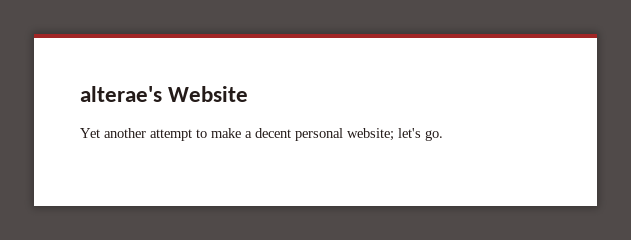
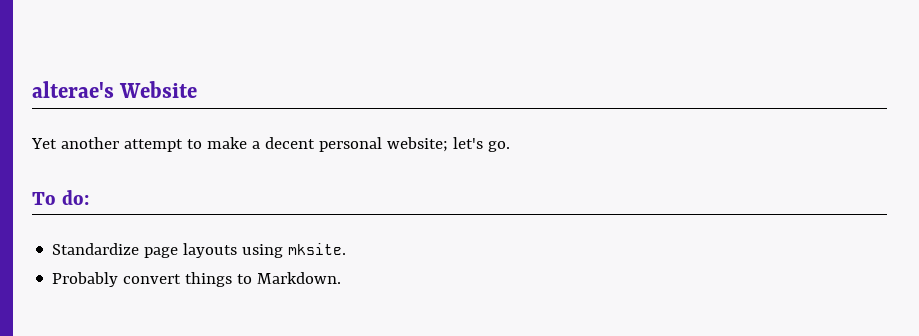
+ To do:
+ Standardize page layouts using mksite.
+ Probably convert things to Markdown.

